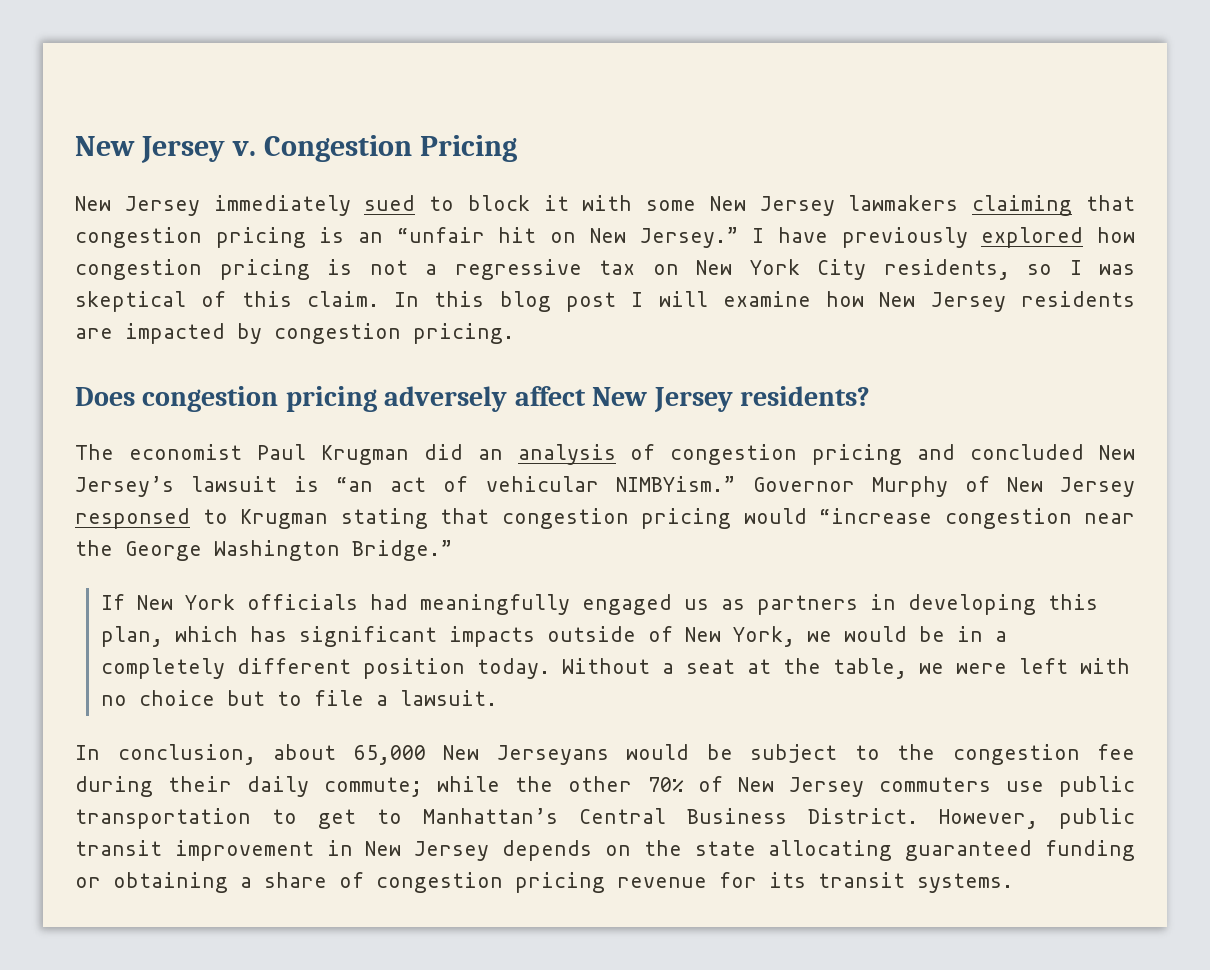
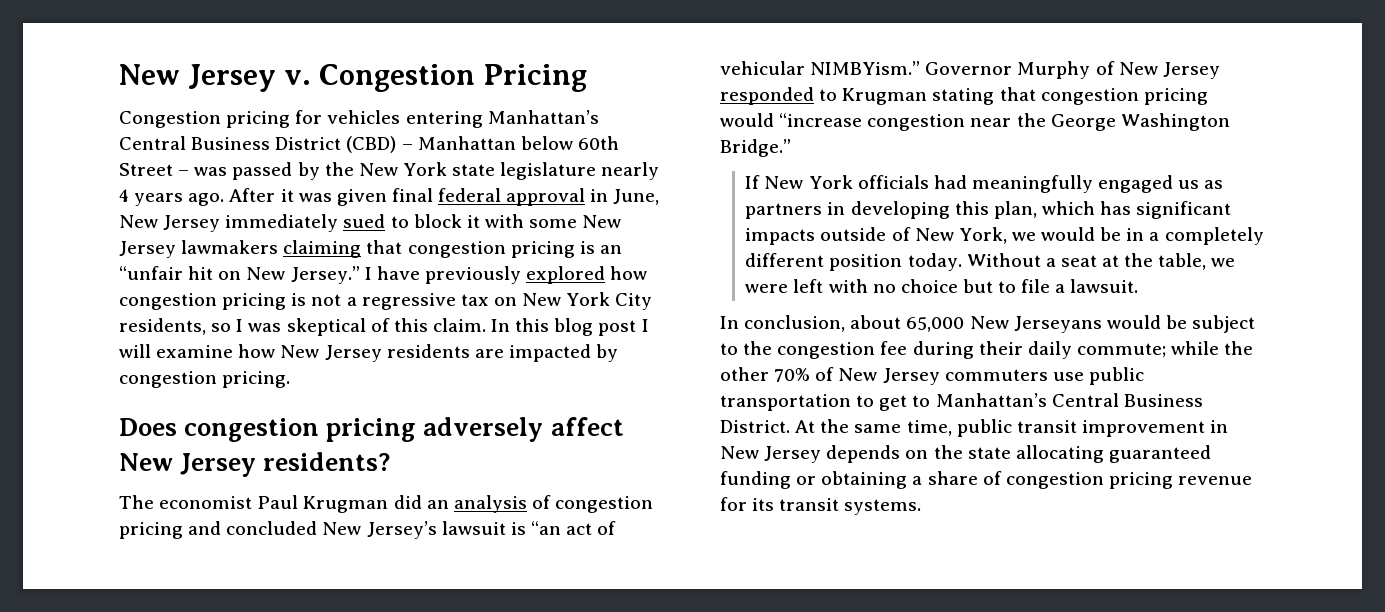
- New Jersey immediately sued to block it with some New Jersey lawmakers claiming that congestion pricing is an “unfair hit on New Jersey.”
+ Congestion pricing for vehicles entering Manhattan’s Central Business District (CBD) – Manhattan below 60th Street – was passed by the New York state legislature nearly 4 years ago. After it was given final federal approval in June, New Jersey immediately sued to block it with some New Jersey lawmakers claiming that congestion pricing is an “unfair hit on New Jersey.”
- Governor Murphy of New Jersey responsed to Krugman stating that congestion pricing would “increase congestion near the George Washington Bridge.”
+ Governor Murphy of New Jersey responded to Krugman stating that congestion pricing would “increase congestion near the George Washington Bridge.”
- However, public transit improvement in New Jersey depends on the state allocating guaranteed funding or obtaining a share of congestion pricing revenue for its transit systems.
+ At the same time, public transit improvement in New Jersey depends on the state allocating guaranteed funding or obtaining a share of congestion pricing revenue for its transit systems.

